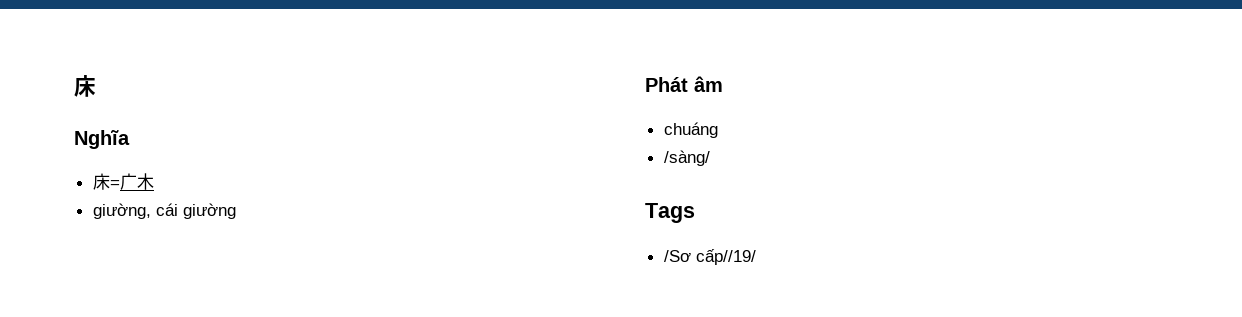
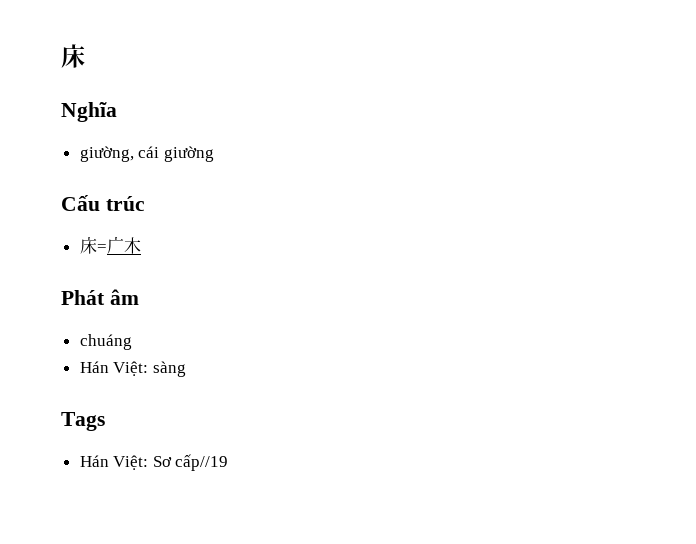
+ giường, cái giường
+ Cấu trúc
- giường, cái giường
- /sàng/
+ Hán Việt: sàng
  Tags
- /Sơ cấp//19/
+ Hán Việt: Sơ cấp//19

